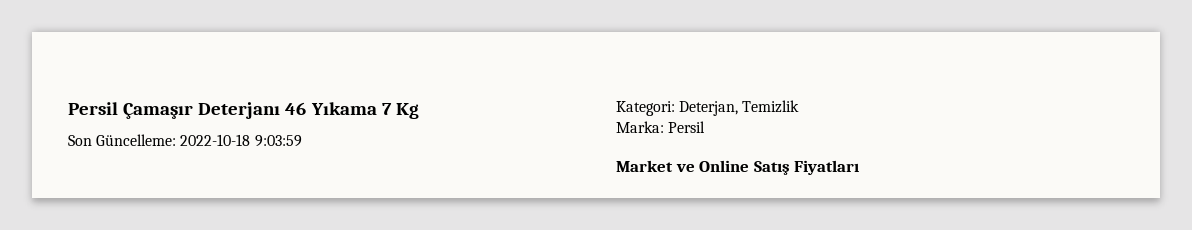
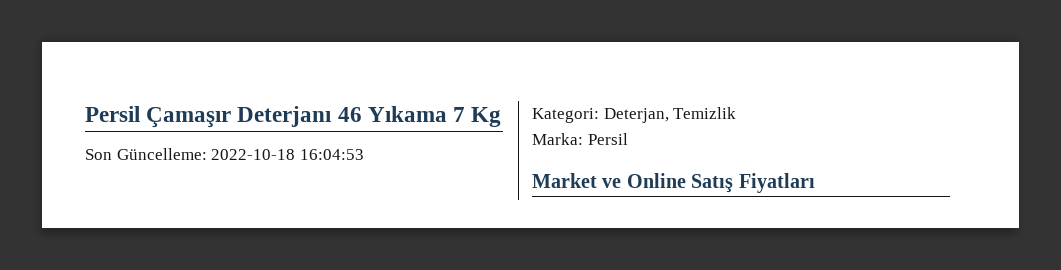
- Son Güncelleme: 2022-10-18 9:03:59
+ Son Güncelleme: 2022-10-18 16:04:53

